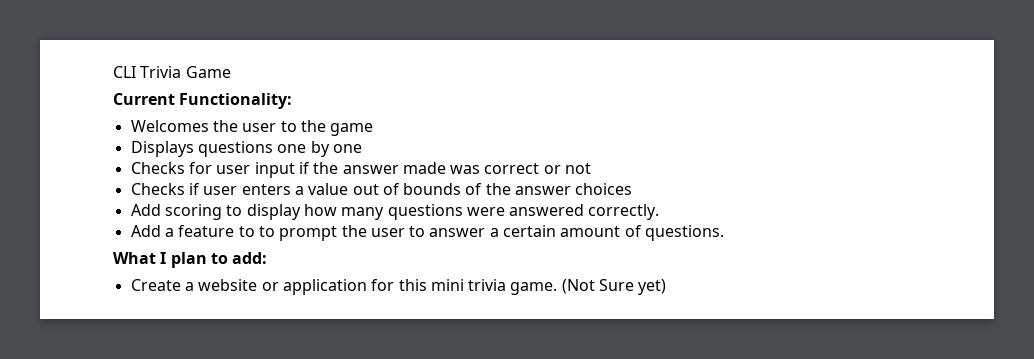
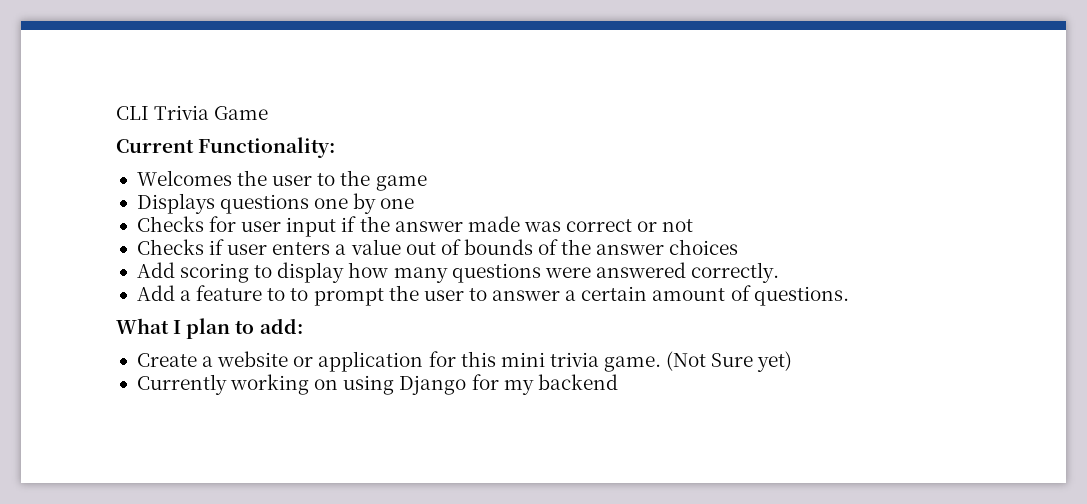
+ Currently working on using Django for my backend

